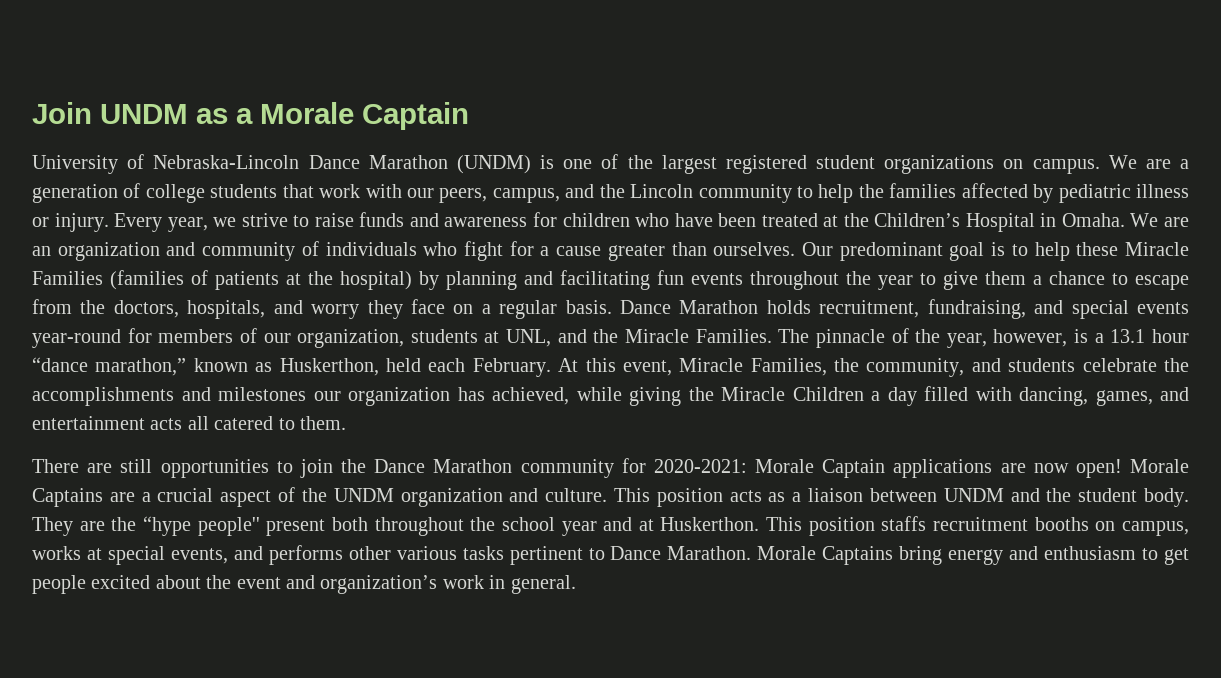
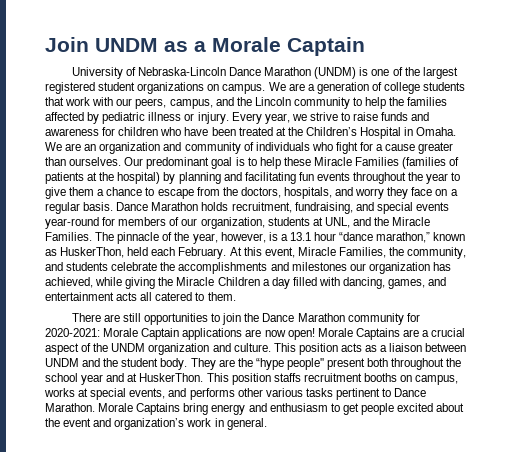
- The pinnacle of the year, however, is a 13.1 hour “dance marathon,” known as Huskerthon, held each February.
+ The pinnacle of the year, however, is a 13.1 hour “dance marathon,” known as HuskerThon, held each February.
- They are the “hype people'' present both throughout the school year and at Huskerthon.
+ They are the “hype people'' present both throughout the school year and at HuskerThon.

